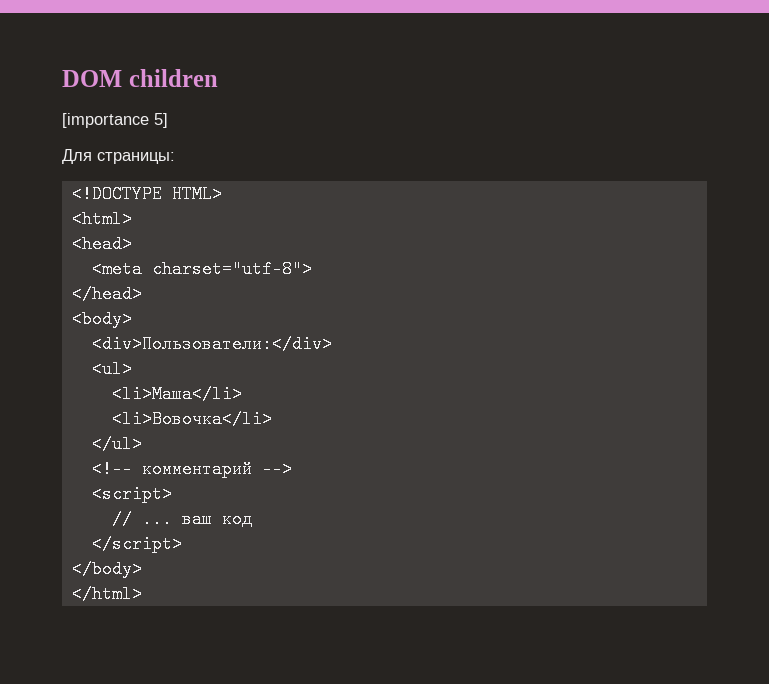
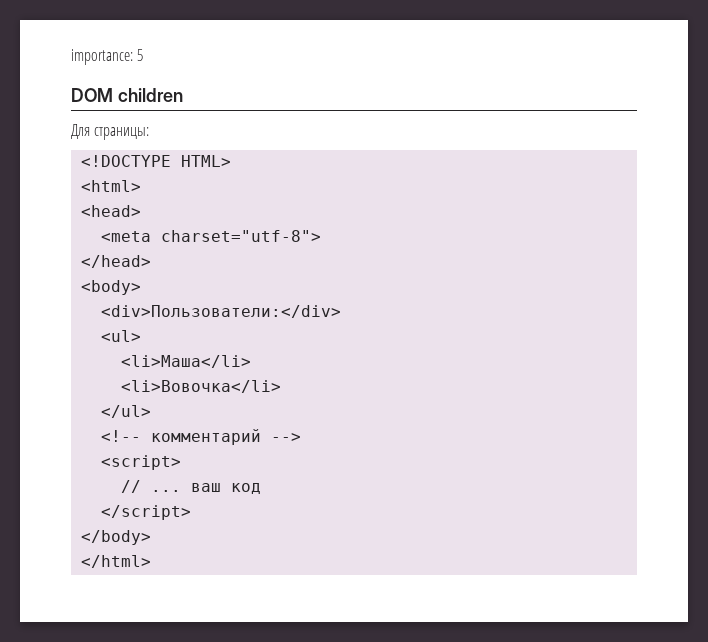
+ importance: 5
- [importance 5]

